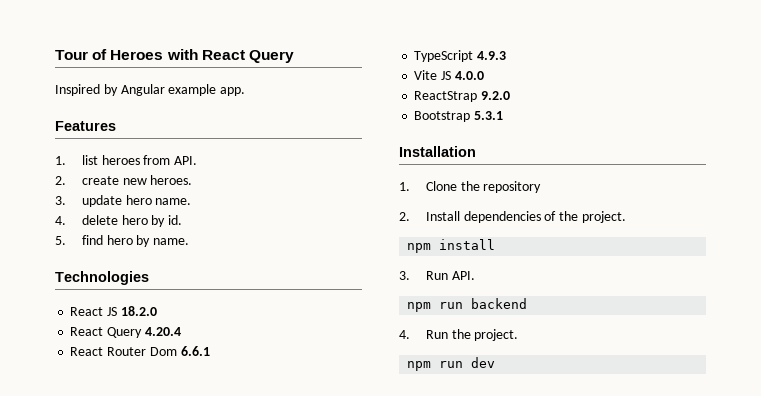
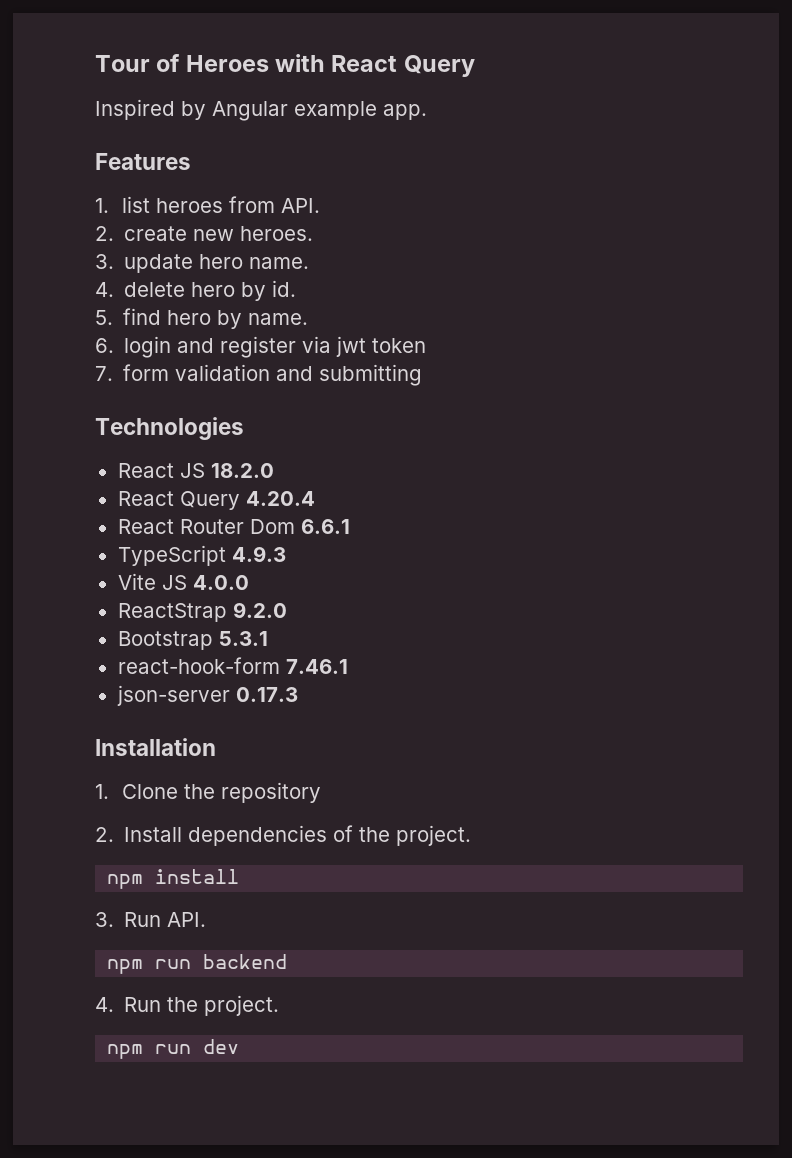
+ 6. login and register via jwt token
+ 7. form validation and submitting
+ react-hook-form 7.46.1
+ json-server 0.17.3

